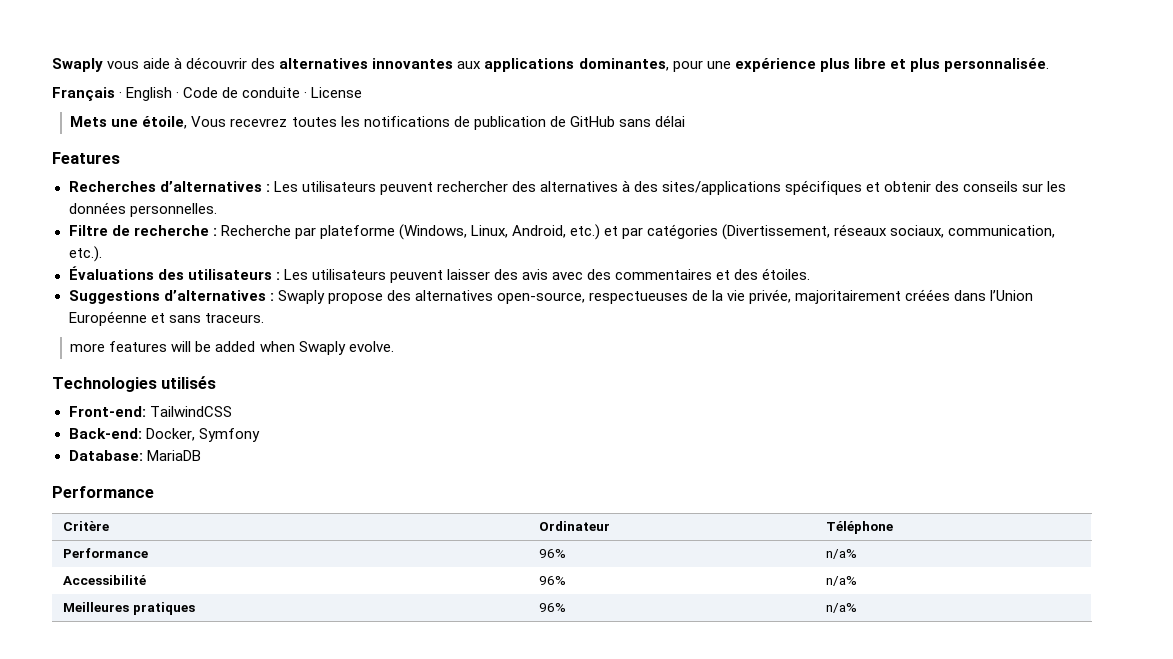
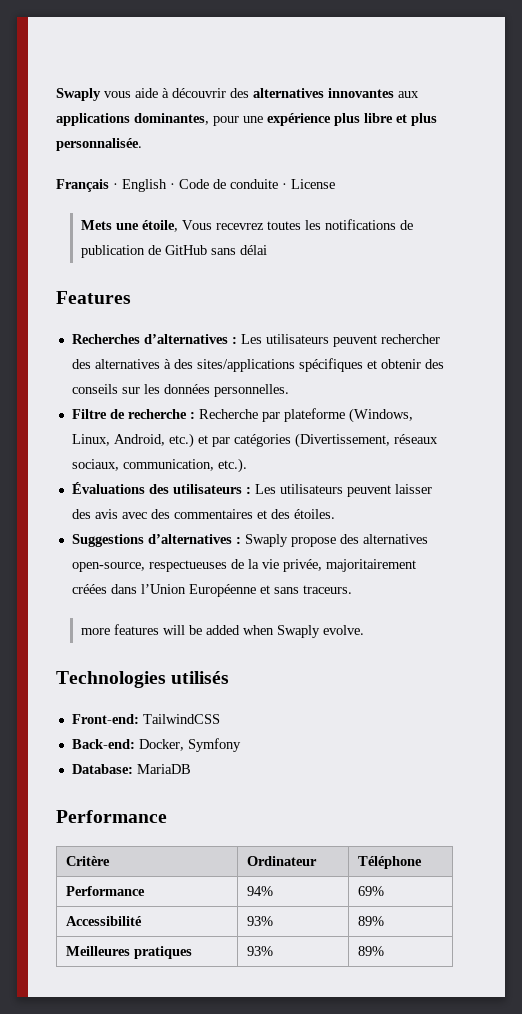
- Performance | 96% | n/a%
+ Performance | 94% | 69%
- Accessibilité | 96% | n/a%
+ Accessibilité | 93% | 89%
- Meilleures pratiques | 96% | n/a%
+ Meilleures pratiques | 93% | 89%

